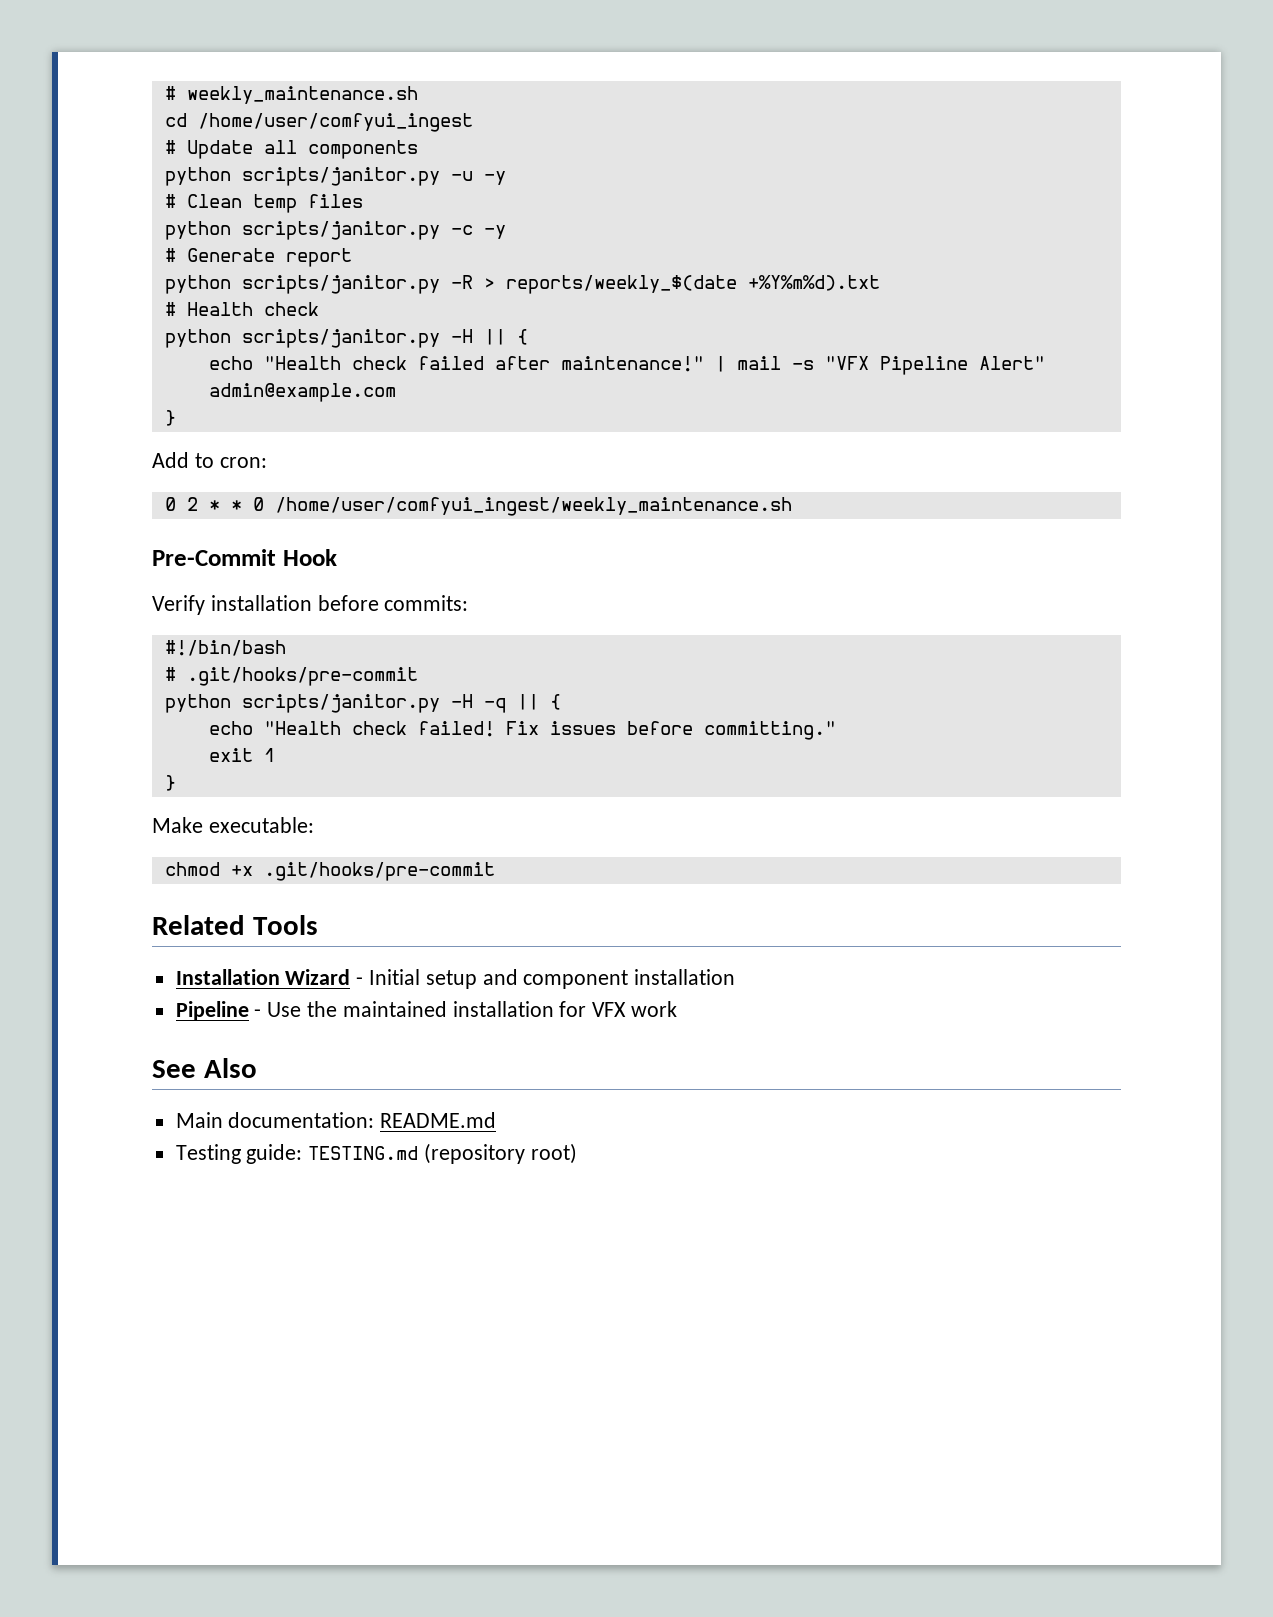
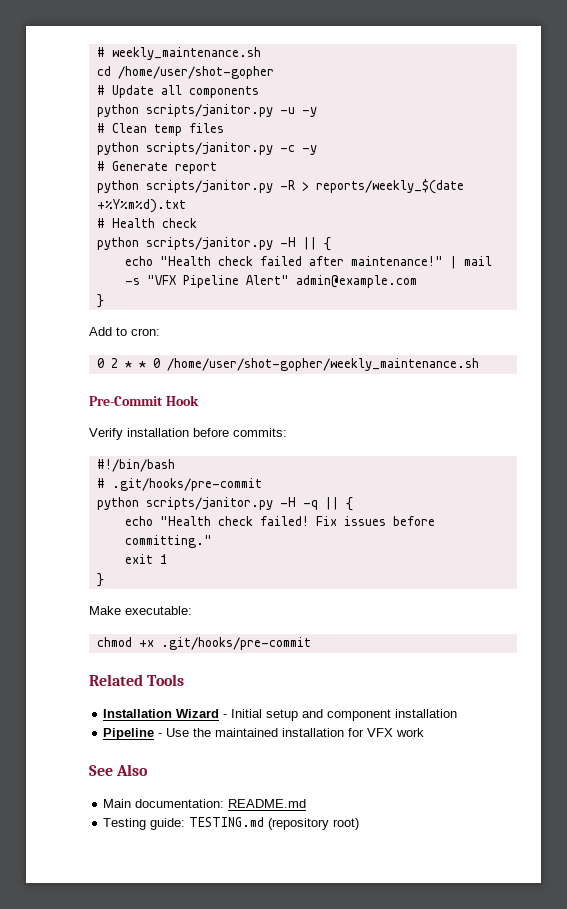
- cd /home/user/comfyui_ingest
+ cd /home/user/shot-gopher
- 0 2 * * 0 /home/user/comfyui_ingest/weekly_maintenance.sh
+ 0 2 * * 0 /home/user/shot-gopher/weekly_maintenance.sh

